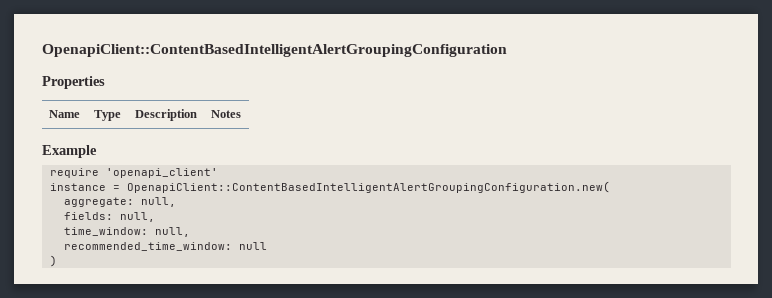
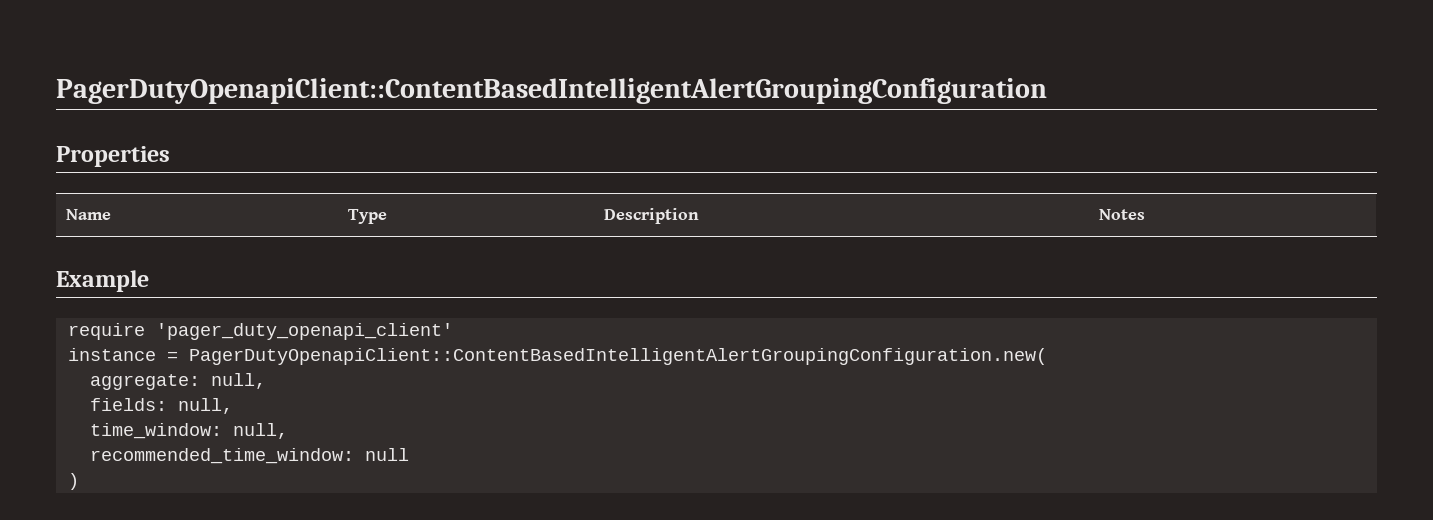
- OpenapiClient::ContentBasedIntelligentAlertGroupingConfiguration
+ PagerDutyOpenapiClient::ContentBasedIntelligentAlertGroupingConfiguration
- require 'openapi_client'
+ require 'pager_duty_openapi_client'
- instance = OpenapiClient::ContentBasedIntelligentAlertGroupingConfiguration.new(
+ instance = PagerDutyOpenapiClient::ContentBasedIntelligentAlertGroupingConfiguration.new(

